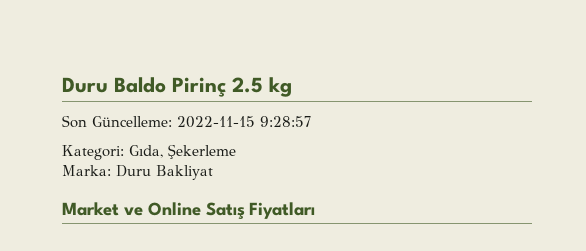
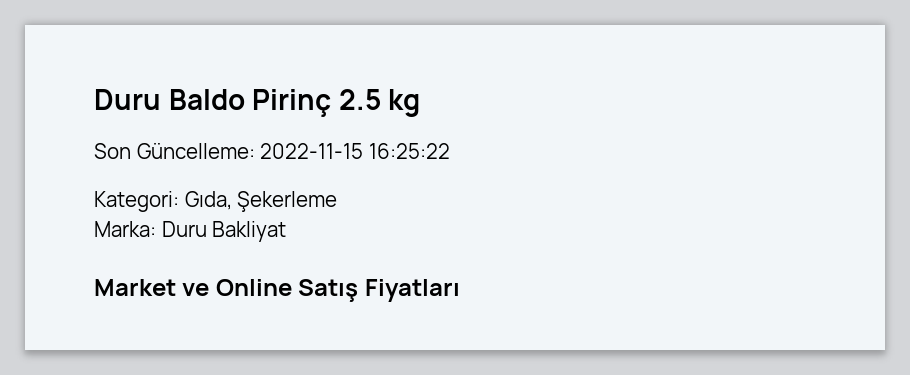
- Son Güncelleme: 2022-11-15 9:28:57
+ Son Güncelleme: 2022-11-15 16:25:22

